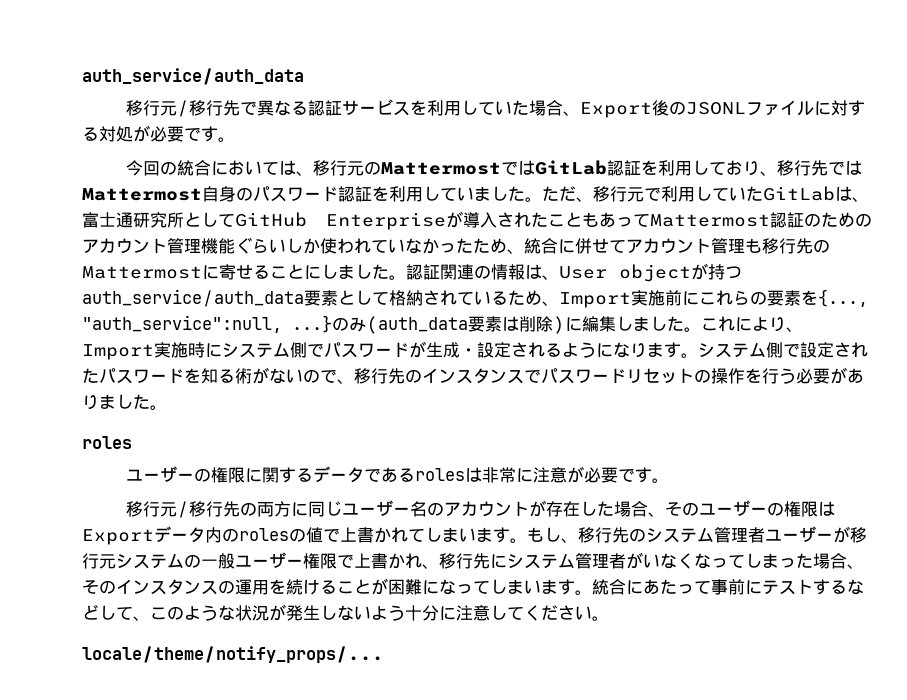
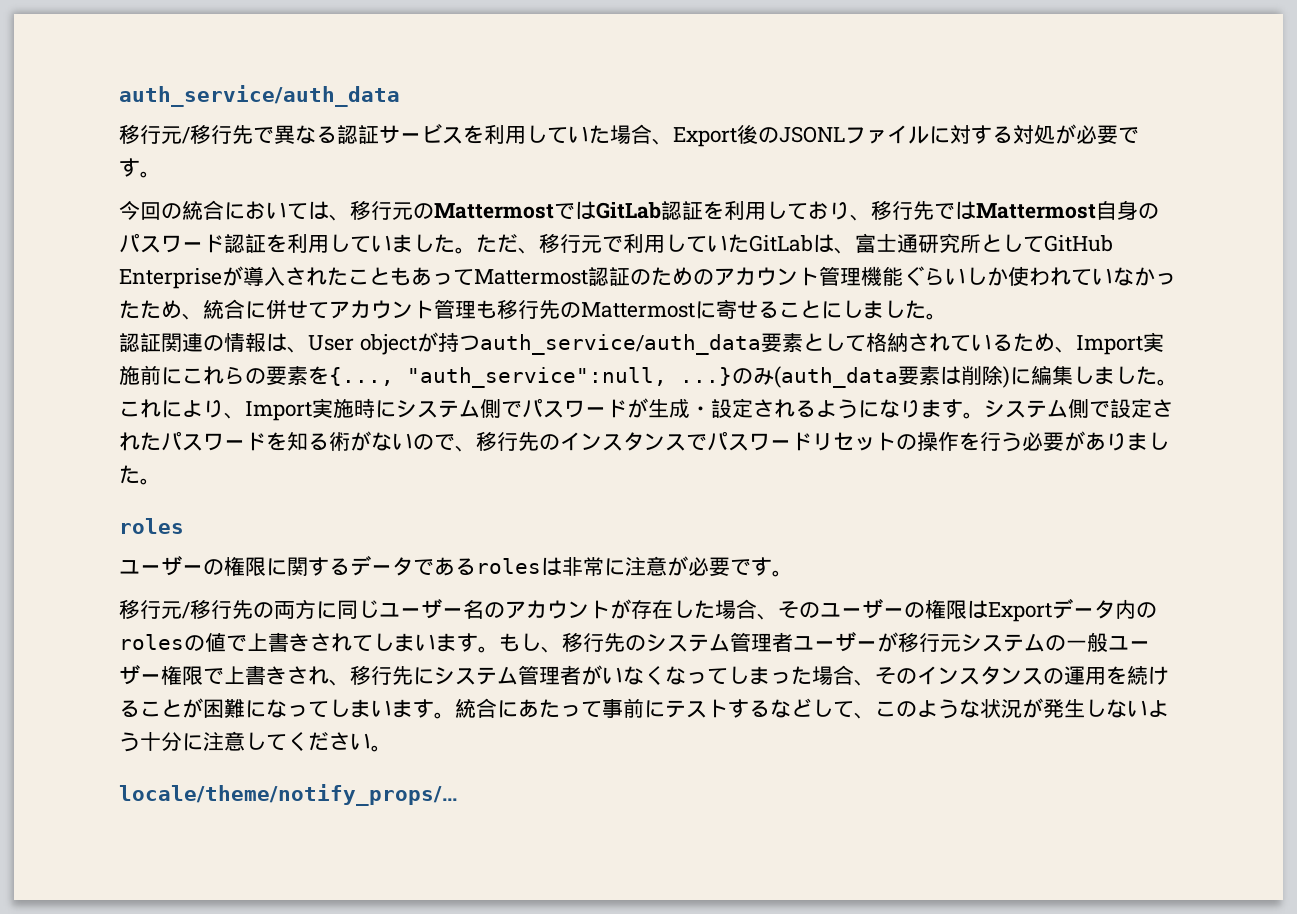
- ただ、移行元で利用していたGitLabは、富士通研究所としてGitHub Enterpriseが導入されたこともあってMattermost認証のためのアカウント管理機能ぐらいしか使われていなかったため、統合に併せてアカウント管理も移行先のMattermostに寄せることにしました。認証関連の情報は、User objectが持つauth_service/auth_data要素として格納されているため、Import実施前にこれらの要素を{..., "auth_service":null, ...}のみ(auth_data要素は削除)に編集しました。
+ ただ、移行元で利用していたGitLabは、富士通研究所としてGitHub Enterpriseが導入されたこともあってMattermost認証のためのアカウント管理機能ぐらいしか使われていなかったため、統合に併せてアカウント管理も移行先のMattermostに寄せることにしました。
+ 認証関連の情報は、User objectが持つauth_service/auth_data要素として格納されているため、Import実施前にこれらの要素を{..., "auth_service":null, ...}のみ(auth_data要素は削除)に編集しました。
- 移行元/移行先の両方に同じユーザー名のアカウントが存在した場合、そのユーザーの権限はExportデータ内のrolesの値で上書かれてしまいます。
+ 移行元/移行先の両方に同じユーザー名のアカウントが存在した場合、そのユーザーの権限はExportデータ内のrolesの値で上書きされてしまいます。
- もし、移行先のシステム管理者ユーザーが移行元システムの一般ユーザー権限で上書かれ、移行先にシステム管理者がいなくなってしまった場合、そのインスタンスの運用を続けることが困難になってしまいます。
+ もし、移行先のシステム管理者ユーザーが移行元システムの一般ユーザー権限で上書きされ、移行先にシステム管理者がいなくなってしまった場合、そのインスタンスの運用を続けることが困難になってしまいます。

